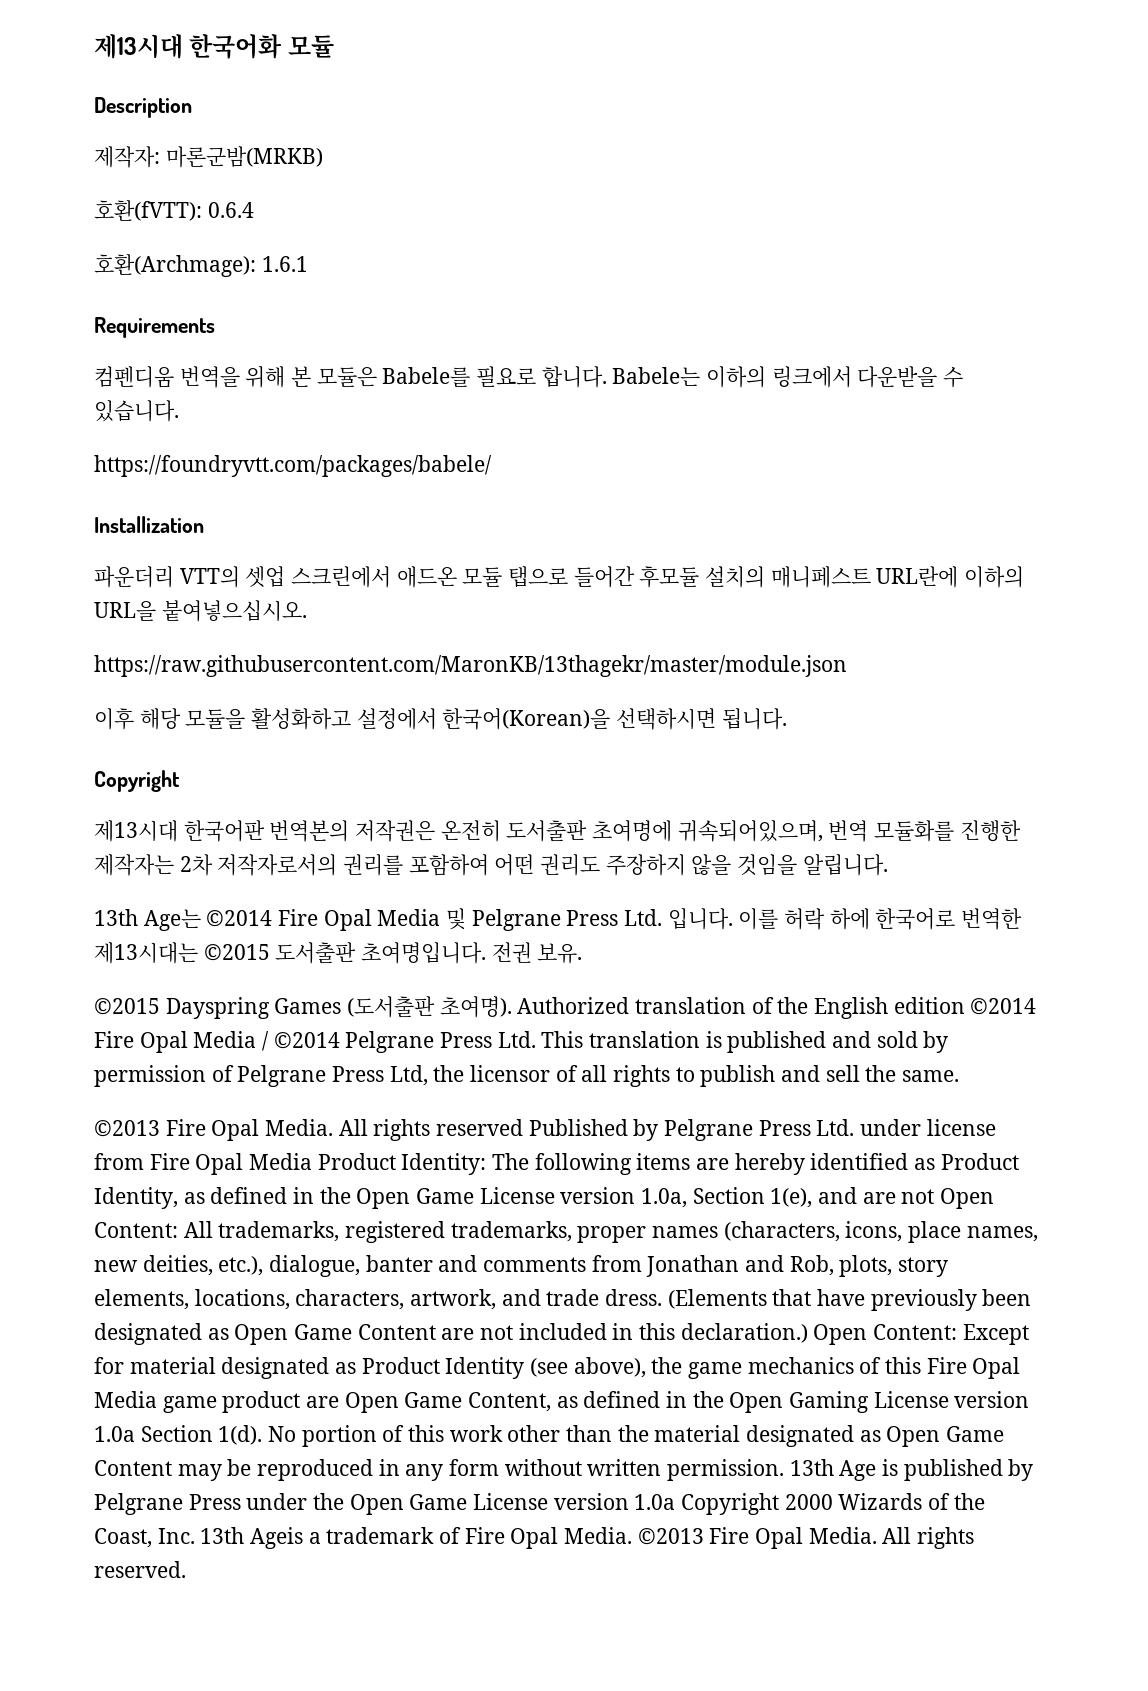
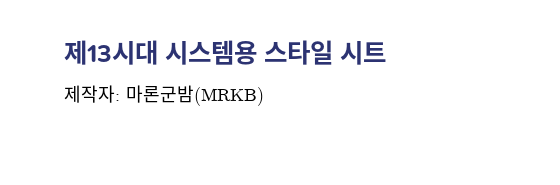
- 제13시대 한국어화 모듈
- Description
+ 제13시대 시스템용 스타일 시트
- 호환(fVTT): 0.6.4
- 호환(Archmage): 1.6.1
- Requirements
- 컴펜디움 번역을 위해 본 모듈은 Babele를 필요로 합니다. Babele는 이하의 링크에서 다운받을 수 있습니다.
- https://foundryvtt.com/packages/babele/
- Installization
- 파운더리 VTT의 셋업 스크린에서 애드온 모듈 탭으로 들어간 후모듈 설치의 매니페스트 URL란에 이하의 URL을 붙여넣으십시오.
- https://raw.githubusercontent.com/MaronKB/13thagekr/master/module.json
- 이후 해당 모듈을 활성화하고 설정에서 한국어(Korean)을 선택하시면 됩니다.
- Copyright
- 제13시대 한국어판 번역본의 저작권은 온전히 도서출판 초여명에 귀속되어있으며, 번역 모듈화를 진행한 제작자는 2차 저작자로서의 권리를 포함하여 어떤 권리도 주장하지 않을 것임을 알립니다.
- 13th Age는 ©2014 Fire Opal Media 및 Pelgrane Press Ltd. 입니다. 이를 허락 하에 한국어로 번역한 제13시대는 ©2015 도서출판 초여명입니다. 전권 보유.
- ©2015 Dayspring Games (도서출판 초여명). Authorized translation of the English edition ©2014 Fire Opal Media / ©2014 Pelgrane Press Ltd. This translation is published and sold by permission of Pelgrane Press Ltd, the licensor of all rights to publish and sell the same.
- ©2013 Fire Opal Media. All rights reserved Published by Pelgrane Press Ltd. under license from Fire Opal Media Product Identity: The following items are hereby identified as Product Identity, as defined in the Open Game License version 1.0a, Section 1(e), and are not Open Content: All trademarks, registered trademarks, proper names (characters, icons, place names, new deities, etc.), dialogue, banter and comments from Jonathan and Rob, plots, story elements, locations, characters, artwork, and trade dress. (Elements that have previously been designated as Open Game Content are not included in this declaration.) Open Content: Except for material designated as Product Identity (see above), the game mechanics of this Fire Opal Media game product are Open Game Content, as defined in the Open Gaming License version 1.0a Section 1(d). No portion of this work other than the material designated as Open Game Content may be reproduced in any form without written permission. 13th Age is published by Pelgrane Press under the Open Game License version 1.0a Copyright 2000 Wizards of the Coast, Inc. 13th Ageis a trademark of Fire Opal Media. ©2013 Fire Opal Media. All rights reserved.

